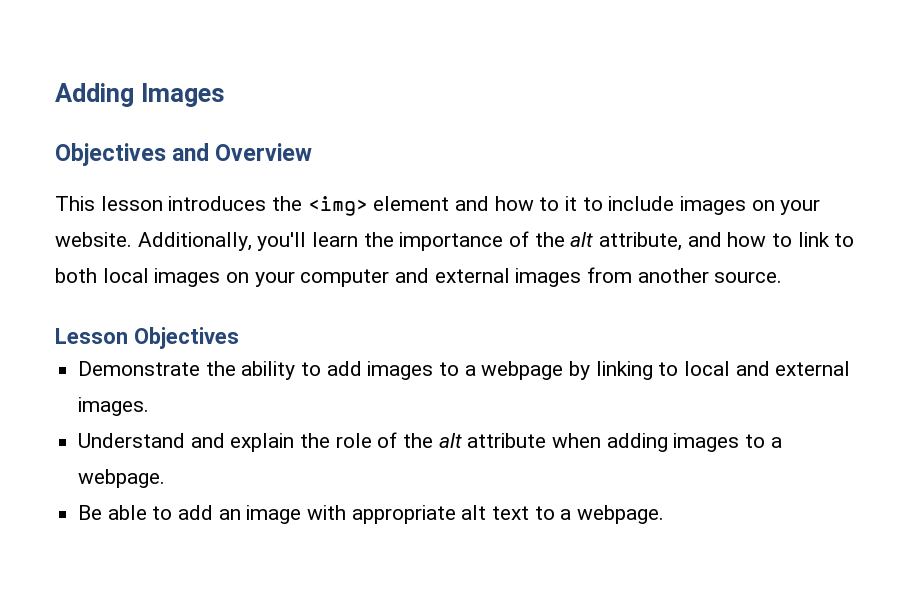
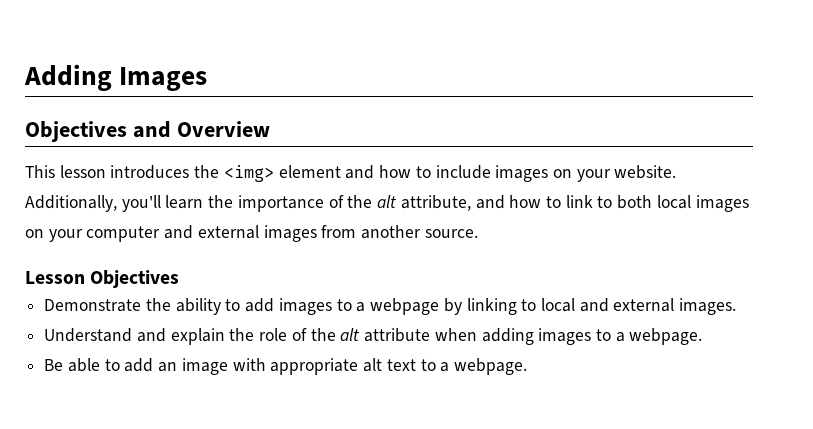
- This lesson introduces the <img> element and how to it to include images on your website.
+ This lesson introduces the <img> element and how to include images on your website.

